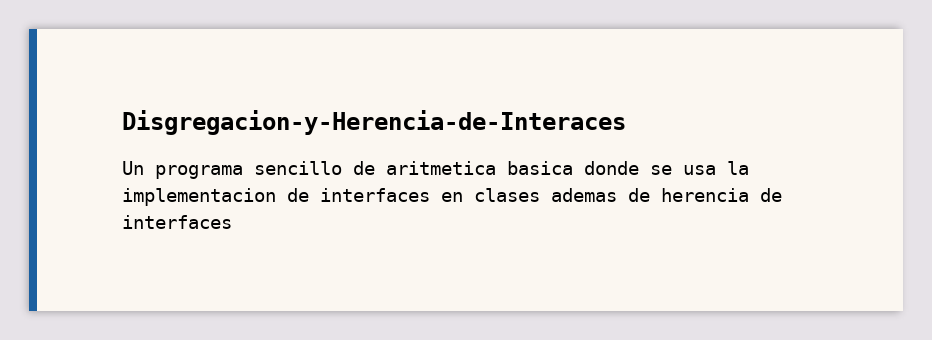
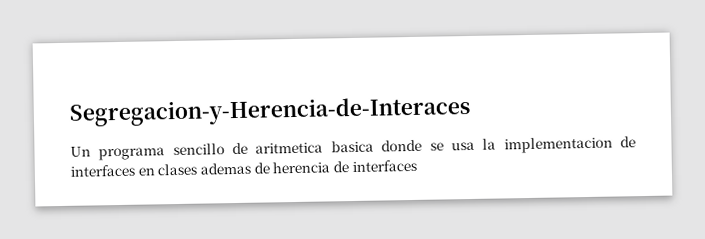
- Disgregacion-y-Herencia-de-Interaces
+ Segregacion-y-Herencia-de-Interaces

